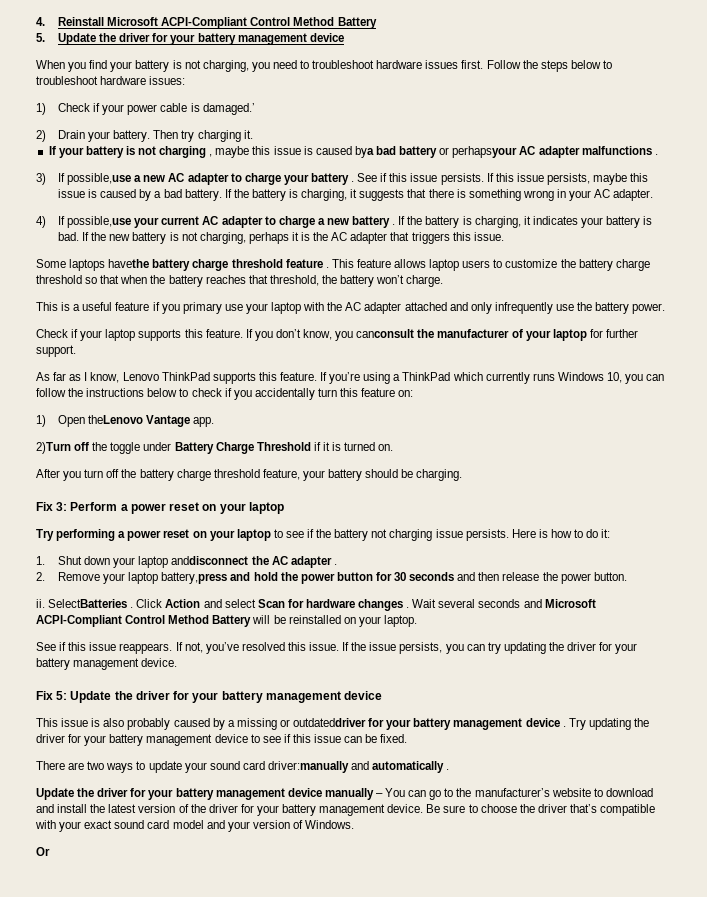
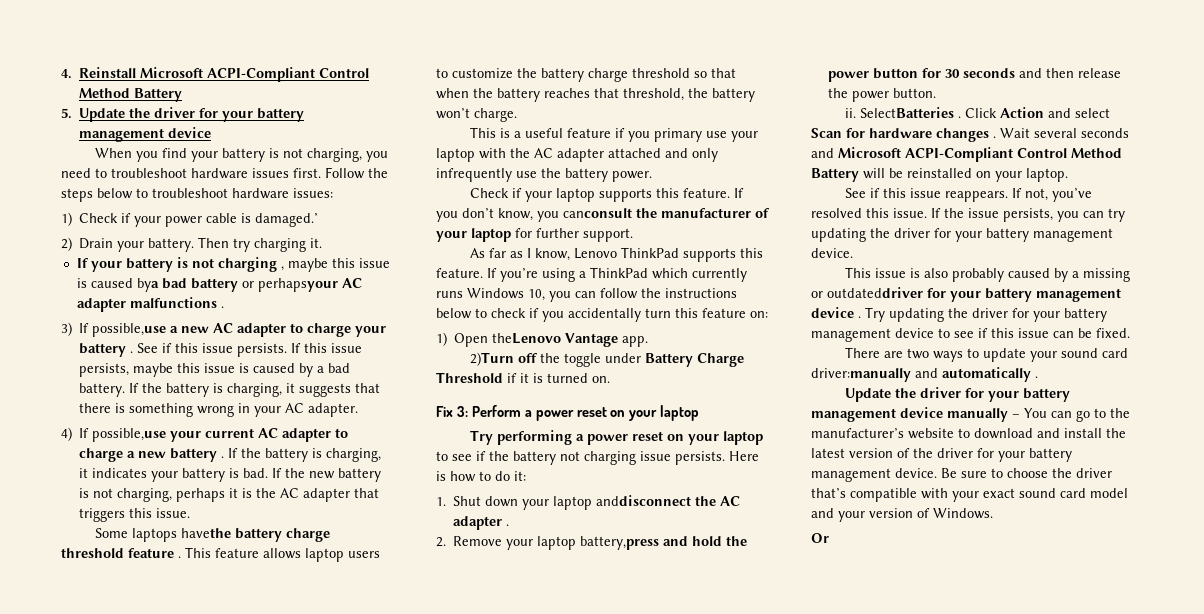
- After you turn off the battery charge threshold feature, your battery should be charging.
- Fix 5: Update the driver for your battery management device

